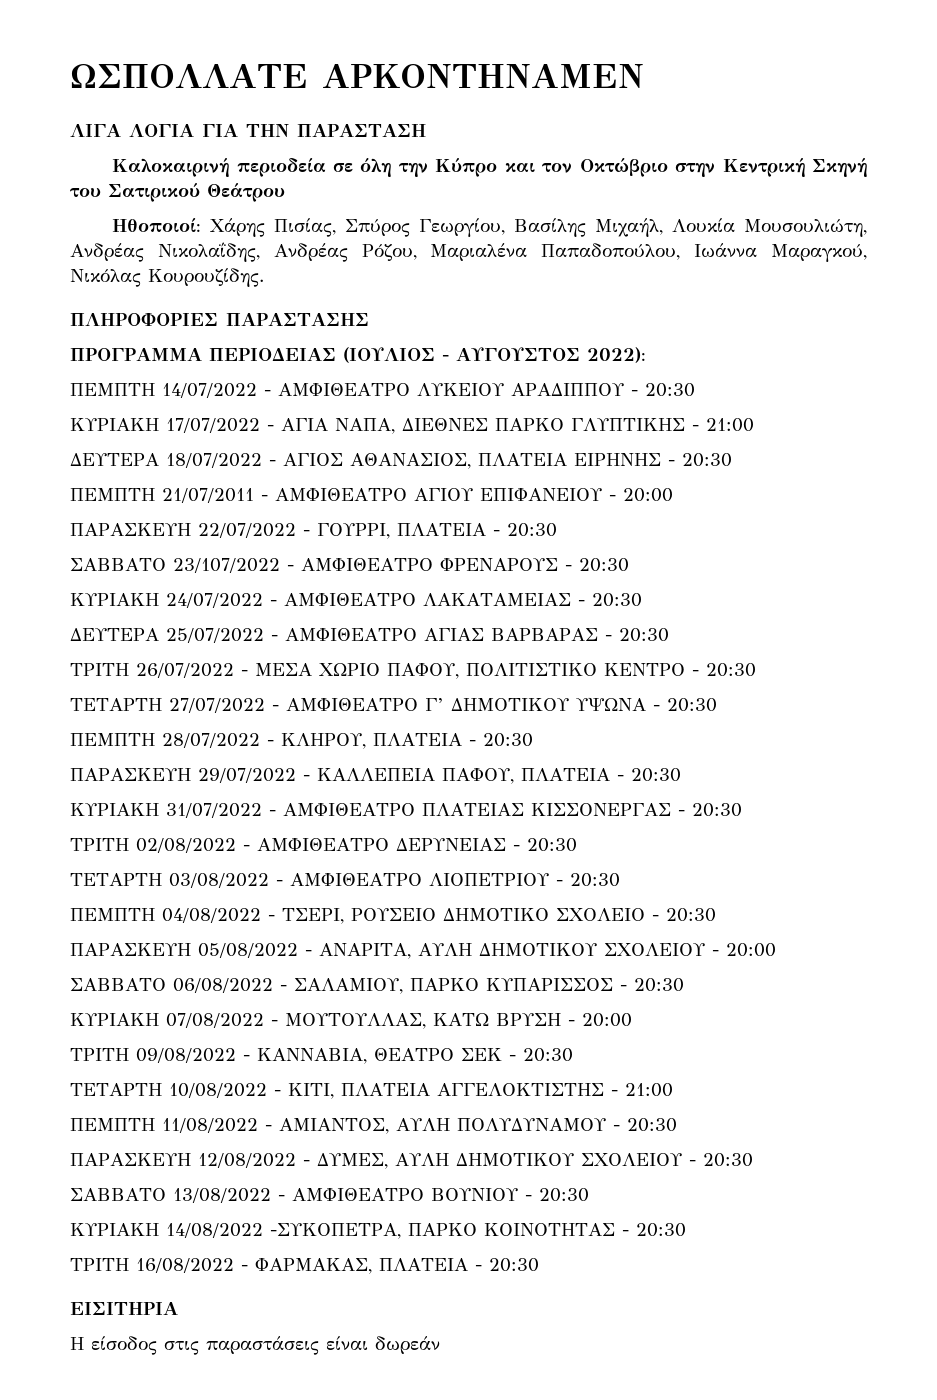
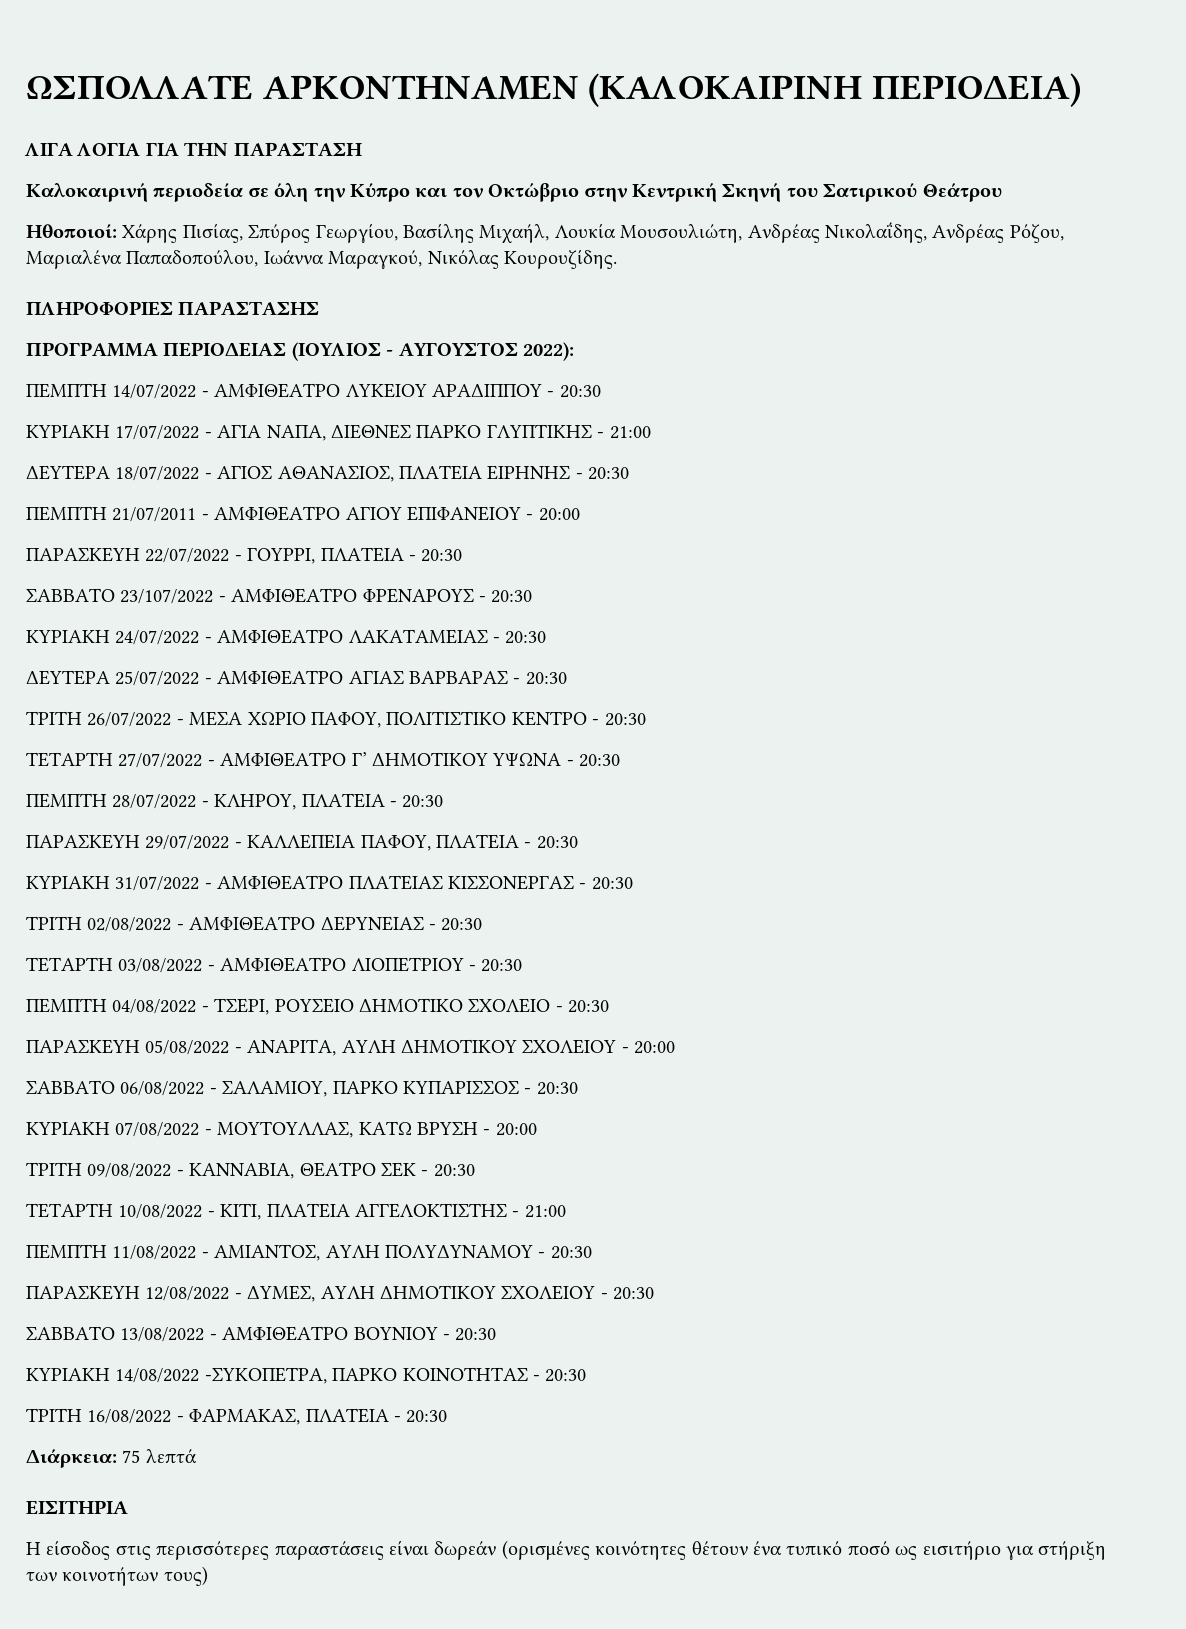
- ΩΣΠΟΛΛΑΤΕ ΑΡΚΟΝΤΗΝΑΜΕΝ
+ ΩΣΠΟΛΛΑΤΕ ΑΡΚΟΝΤΗΝΑΜΕΝ (ΚΑΛΟΚΑΙΡΙΝΗ ΠΕΡΙΟΔΕΙΑ)
+ Διάρκεια: 75 λεπτά
- Η είσοδος στις παραστάσεις είναι δωρεάν
+ Η είσοδος στις περισσότερες παραστάσεις είναι δωρεάν (ορισμένες κοινότητες θέτουν ένα τυπικό ποσό ως εισιτήριο για στήριξη των κοινοτήτων τους)

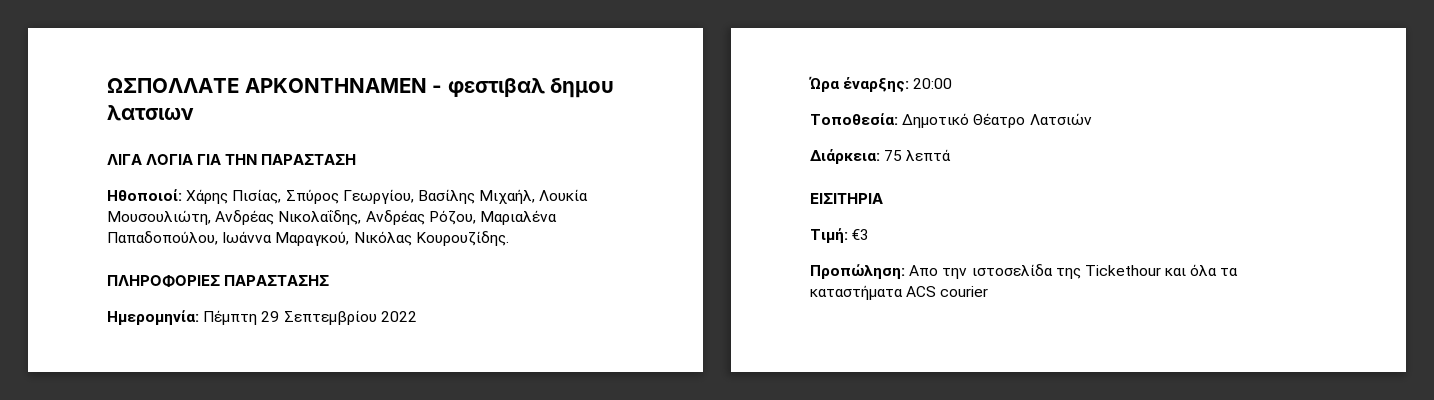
- ΩΣΠΟΛΛΑΤΕ ΑΡΚΟΝΤΗΝΑΜΕΝ (ΚΑΛΟΚΑΙΡΙΝΗ ΠΕΡΙΟΔΕΙΑ)
+ ΩΣΠΟΛΛΑΤΕ ΑΡΚΟΝΤΗΝΑΜΕΝ - φεστιβαλ δημου λατσιων
- Καλοκαιρινή περιοδεία σε όλη την Κύπρο και τον Οκτώβριο στην Κεντρική Σκηνή του Σατιρικού Θεάτρου
- ΠΡΟΓΡΑΜΜΑ ΠΕΡΙΟΔΕΙΑΣ (ΙΟΥΛΙΟΣ - ΑΥΓΟΥΣΤΟΣ 2022):
- ΠΕΜΠΤΗ 14/07/2022 - ΑΜΦΙΘΕΑΤΡΟ ΛΥΚΕΙΟΥ ΑΡΑΔΙΠΠΟΥ - 20:30
- ΚΥΡΙΑΚΗ 17/07/2022 - ΑΓΙΑ ΝΑΠΑ, ΔΙΕΘΝΕΣ ΠΑΡΚΟ ΓΛΥΠΤΙΚΗΣ - 21:00
- ΔΕΥΤΕΡΑ 18/07/2022 - ΑΓΙΟΣ ΑΘΑΝΑΣΙΟΣ, ΠΛΑΤΕΙΑ ΕΙΡΗΝΗΣ - 20:30
- ΠΕΜΠΤΗ 21/07/2011 - ΑΜΦΙΘΕΑΤΡΟ ΑΓΙΟΥ ΕΠΙΦΑΝΕΙΟΥ - 20:00
- ΠΑΡΑΣΚΕΥΗ 22/07/2022 - ΓΟΥΡΡΙ, ΠΛΑΤΕΙΑ - 20:30
- ΣΑΒΒΑΤΟ 23/107/2022 - ΑΜΦΙΘΕΑΤΡΟ ΦΡΕΝΑΡΟΥΣ - 20:30
- ΚΥΡΙΑΚΗ 24/07/2022 - ΑΜΦΙΘΕΑΤΡΟ ΛΑΚΑΤΑΜΕΙΑΣ - 20:30
- ΔΕΥΤΕΡΑ 25/07/2022 - ΑΜΦΙΘΕΑΤΡΟ ΑΓΙΑΣ ΒΑΡΒΑΡΑΣ - 20:30
- ΤΡΙΤΗ 26/07/2022 - ΜΕΣΑ ΧΩΡΙΟ ΠΑΦΟΥ, ΠΟΛΙΤΙΣΤΙΚΟ ΚΕΝΤΡΟ - 20:30
- ΤΕΤΑΡΤΗ 27/07/2022 - ΑΜΦΙΘΕΑΤΡΟ Γ’ ΔΗΜΟΤΙΚΟΥ ΥΨΩΝΑ - 20:30
- ΠΕΜΠΤΗ 28/07/2022 - ΚΛΗΡΟΥ, ΠΛΑΤΕΙΑ - 20:30
- ΠΑΡΑΣΚΕΥΗ 29/07/2022 - ΚΑΛΛΕΠΕΙΑ ΠΑΦΟΥ, ΠΛΑΤΕΙΑ - 20:30
- ΚΥΡΙΑΚΗ 31/07/2022 - ΑΜΦΙΘΕΑΤΡΟ ΠΛΑΤΕΙΑΣ ΚΙΣΣΟΝΕΡΓΑΣ - 20:30
- ΤΡΙΤΗ 02/08/2022 - ΑΜΦΙΘΕΑΤΡΟ ΔΕΡΥΝΕΙΑΣ - 20:30
- ΤΕΤΑΡΤΗ 03/08/2022 - ΑΜΦΙΘΕΑΤΡΟ ΛΙΟΠΕΤΡΙΟΥ - 20:30
- ΠΕΜΠΤΗ 04/08/2022 - ΤΣΕΡΙ, ΡΟΥΣΕΙΟ ΔΗΜΟΤΙΚΟ ΣΧΟΛΕΙΟ - 20:30
- ΠΑΡΑΣΚΕΥΗ 05/08/2022 - ΑΝΑΡΙΤΑ, ΑΥΛΗ ΔΗΜΟΤΙΚΟΥ ΣΧΟΛΕΙΟΥ - 20:00
- ΣΑΒΒΑΤΟ 06/08/2022 - ΣΑΛΑΜΙΟΥ, ΠΑΡΚΟ ΚΥΠΑΡΙΣΣΟΣ - 20:30
- ΚΥΡΙΑΚΗ 07/08/2022 - ΜΟΥΤΟΥΛΛΑΣ, ΚΑΤΩ ΒΡΥΣΗ - 20:00
- ΤΡΙΤΗ 09/08/2022 - ΚΑΝΝΑΒΙΑ, ΘΕΑΤΡΟ ΣΕΚ - 20:30
- ΤΕΤΑΡΤΗ 10/08/2022 - ΚΙΤΙ, ΠΛΑΤΕΙΑ ΑΓΓΕΛΟΚΤΙΣΤΗΣ - 21:00
- ΠΕΜΠΤΗ 11/08/2022 - ΑΜΙΑΝΤΟΣ, ΑΥΛΗ ΠΟΛΥΔΥΝΑΜΟΥ - 20:30
- ΠΑΡΑΣΚΕΥΗ 12/08/2022 - ΔΥΜΕΣ, ΑΥΛΗ ΔΗΜΟΤΙΚΟΥ ΣΧΟΛΕΙΟΥ - 20:30
- ΣΑΒΒΑΤΟ 13/08/2022 - ΑΜΦΙΘΕΑΤΡΟ ΒΟΥΝΙΟΥ - 20:30
- ΚΥΡΙΑΚΗ 14/08/2022 -ΣΥΚΟΠΕΤΡΑ, ΠΑΡΚΟ ΚΟΙΝΟΤΗΤΑΣ - 20:30
- ΤΡΙΤΗ 16/08/2022 - ΦΑΡΜΑΚΑΣ, ΠΛΑΤΕΙΑ - 20:30
+ Ημερομηνία: Πέμπτη 29 Σεπτεμβρίου 2022
+ Ώρα έναρξης: 20:00
+ Τοποθεσία: Δημοτικό Θέατρο Λατσιών
  Διάρκεια: 75 λεπτά
  ΕΙΣΙΤΗΡΙΑ
- Η είσοδος στις περισσότερες παραστάσεις είναι δωρεάν (ορισμένες κοινότητες θέτουν ένα τυπικό ποσό ως εισιτήριο για στήριξη των κοινοτήτων τους)
+ Τιμή: €3
+ Προπώληση: Απο την ιστοσελίδα της Tickethour και όλα τα καταστήματα ACS courier

